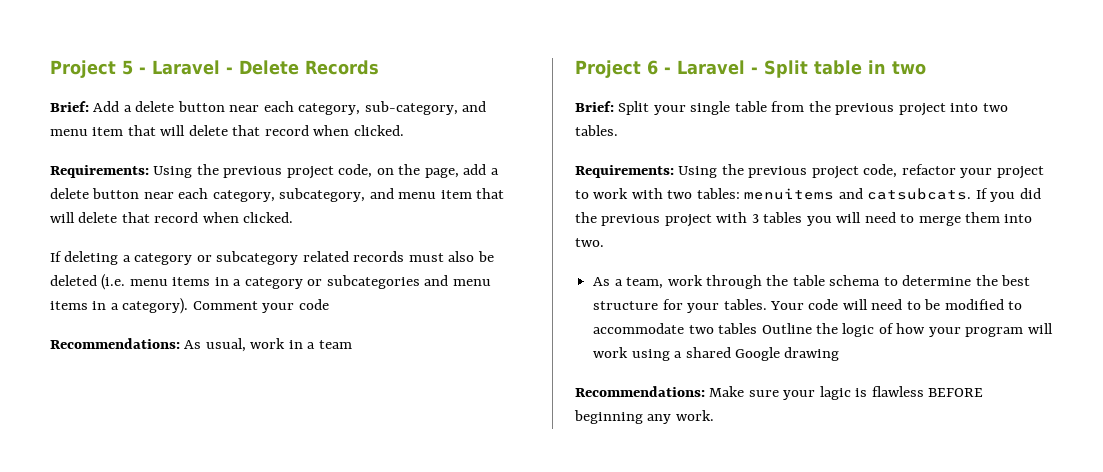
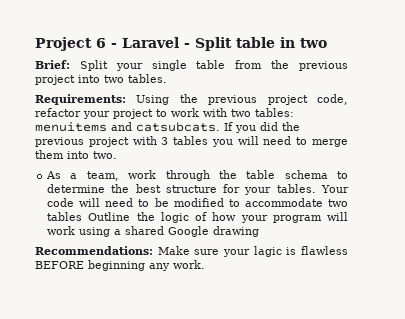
- Project 5 - Laravel - Delete Records
- Brief: Add a delete button near each category, sub-category, and menu item that will delete that record when clicked.
- Requirements: Using the previous project code, on the page, add a delete button near each category, subcategory, and menu item that will delete that record when clicked.
- If deleting a category or subcategory related records must also be deleted (i.e. menu items in a category or subcategories and menu items in a category). Comment your code
- Recommendations: As usual, work in a team

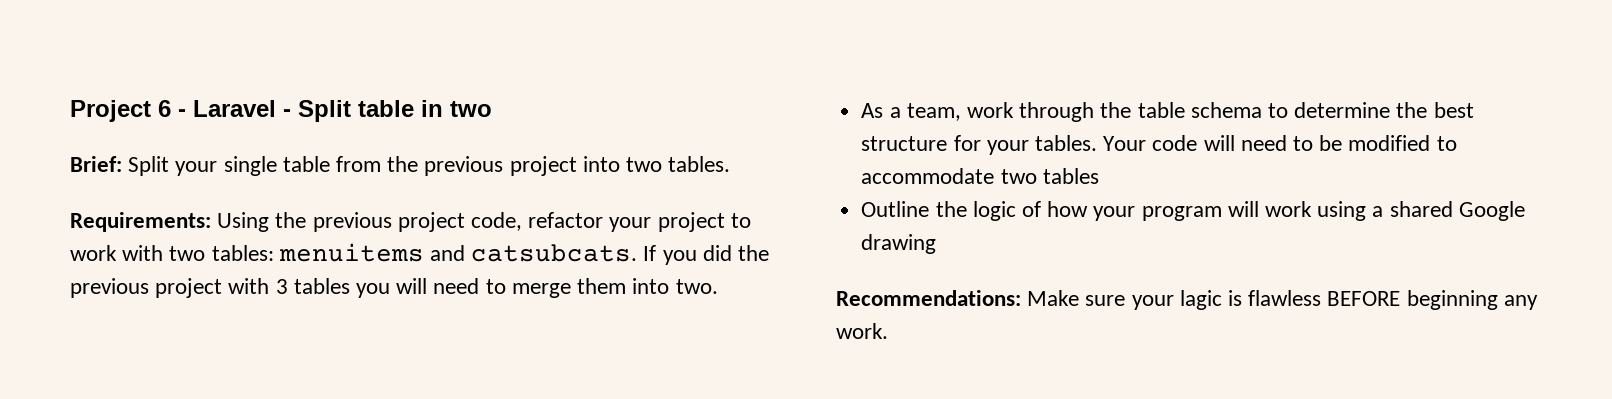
- Your code will need to be modified to accommodate two tables Outline the logic of how your program will work using a shared Google drawing
+ Your code will need to be modified to accommodate two tables
+ Outline the logic of how your program will work using a shared Google drawing

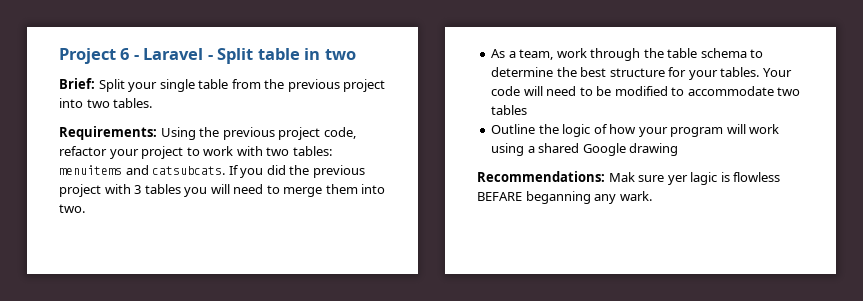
- Recommendations: Make sure your lagic is flawless BEFORE beginning any work.
+ Recommendations: Mak sure yer lagic is flowless BEFARE beganning any wark.

